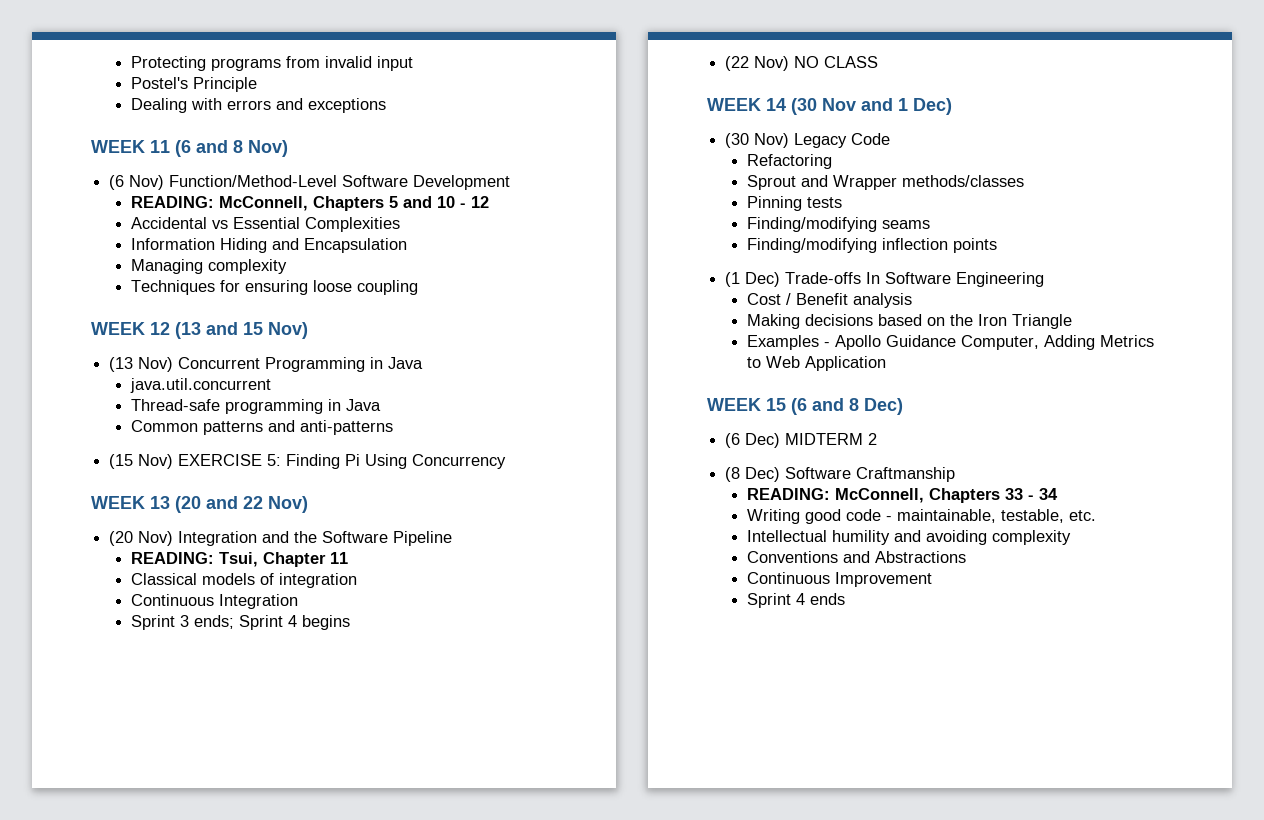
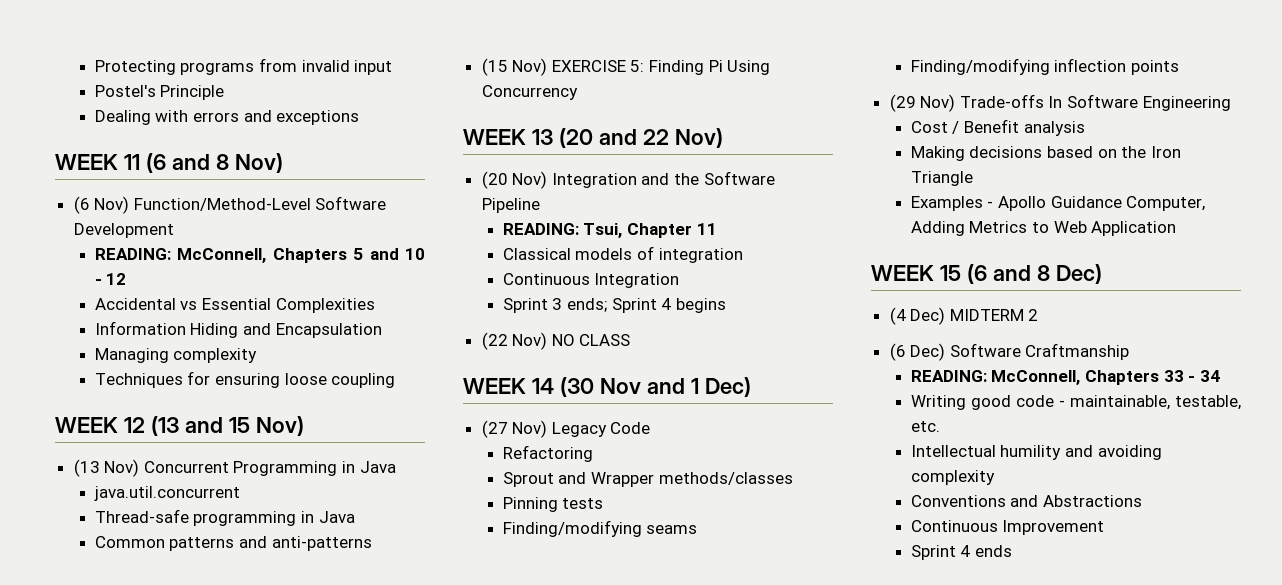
- (30 Nov) Legacy Code
+ (27 Nov) Legacy Code
- (1 Dec) Trade-offs In Software Engineering
+ (29 Nov) Trade-offs In Software Engineering
- (6 Dec) MIDTERM 2
+ (4 Dec) MIDTERM 2
- (8 Dec) Software Craftmanship
+ (6 Dec) Software Craftmanship

